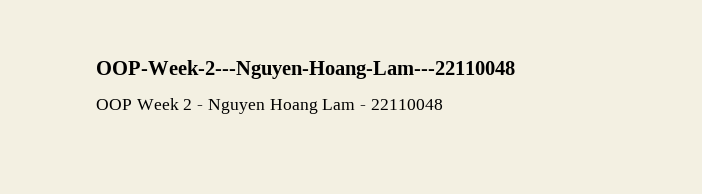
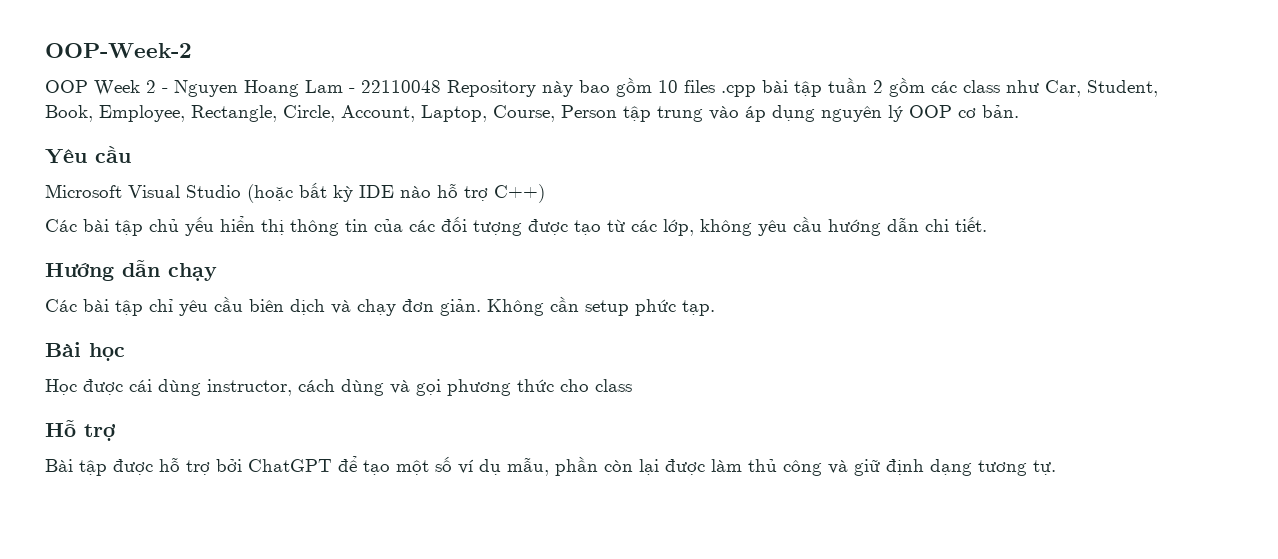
- OOP-Week-2---Nguyen-Hoang-Lam---22110048
+ OOP-Week-2
- OOP Week 2 - Nguyen Hoang Lam - 22110048
+ OOP Week 2 - Nguyen Hoang Lam - 22110048 Repository này bao gồm 10 files .cpp bài tập tuần 2 gồm các class như Car, Student, Book, Employee, Rectangle, Circle, Account, Laptop, Course, Person tập trung vào áp dụng nguyên lý OOP cơ bản.
+ Yêu cầu
+ Microsoft Visual Studio (hoặc bất kỳ IDE nào hỗ trợ C++)
+ Các bài tập chủ yếu hiển thị thông tin của các đối tượng được tạo từ các lớp, không yêu cầu hướng dẫn chi tiết.
+ Hướng dẫn chạy
+ Các bài tập chỉ yêu cầu biên dịch và chạy đơn giản. Không cần setup phức tạp.
+ Bài học
+ Học được cái dùng instructor, cách dùng và gọi phương thức cho class
+ Hỗ trợ
+ Bài tập được hỗ trợ bởi ChatGPT để tạo một số ví dụ mẫu, phần còn lại được làm thủ công và giữ định dạng tương tự.

